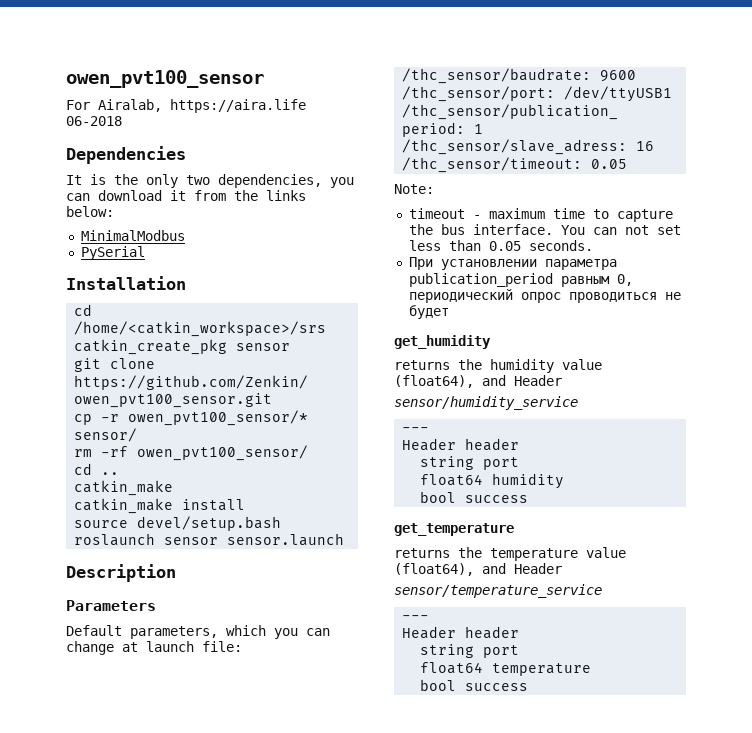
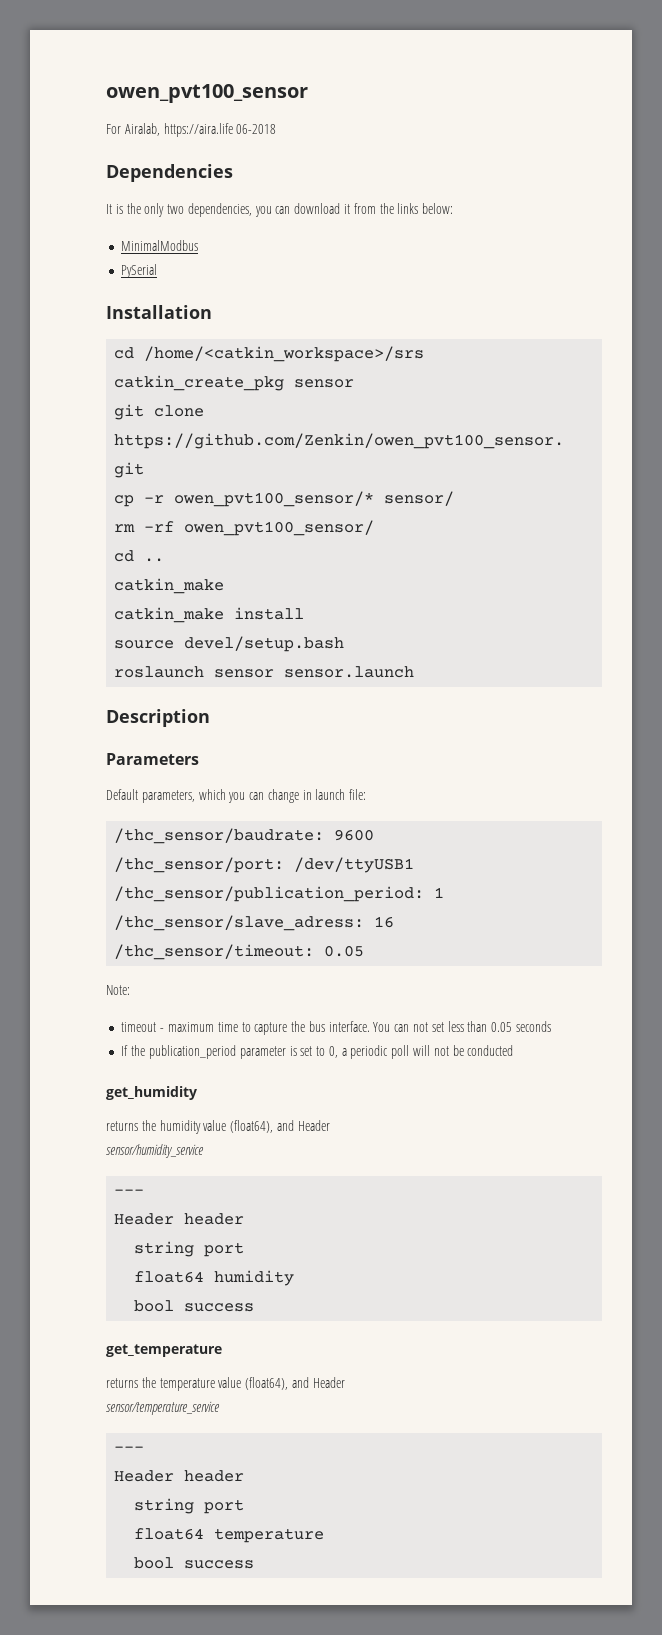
- Default parameters, which you can change at launch file:
+ Default parameters, which you can change in launch file:
- You can not set less than 0.05 seconds.
- При установлении параметра publication_period равным 0, периодический опрос проводиться не будет
+ You can not set less than 0.05 seconds
+ If the publication_period parameter is set to 0, a periodic poll will not be conducted

